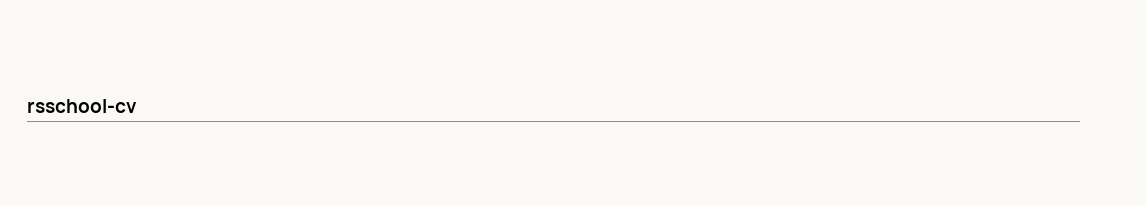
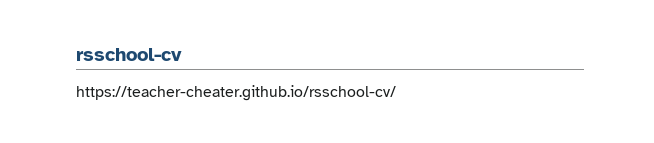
+ https://teacher-cheater.github.io/rsschool-cv/

